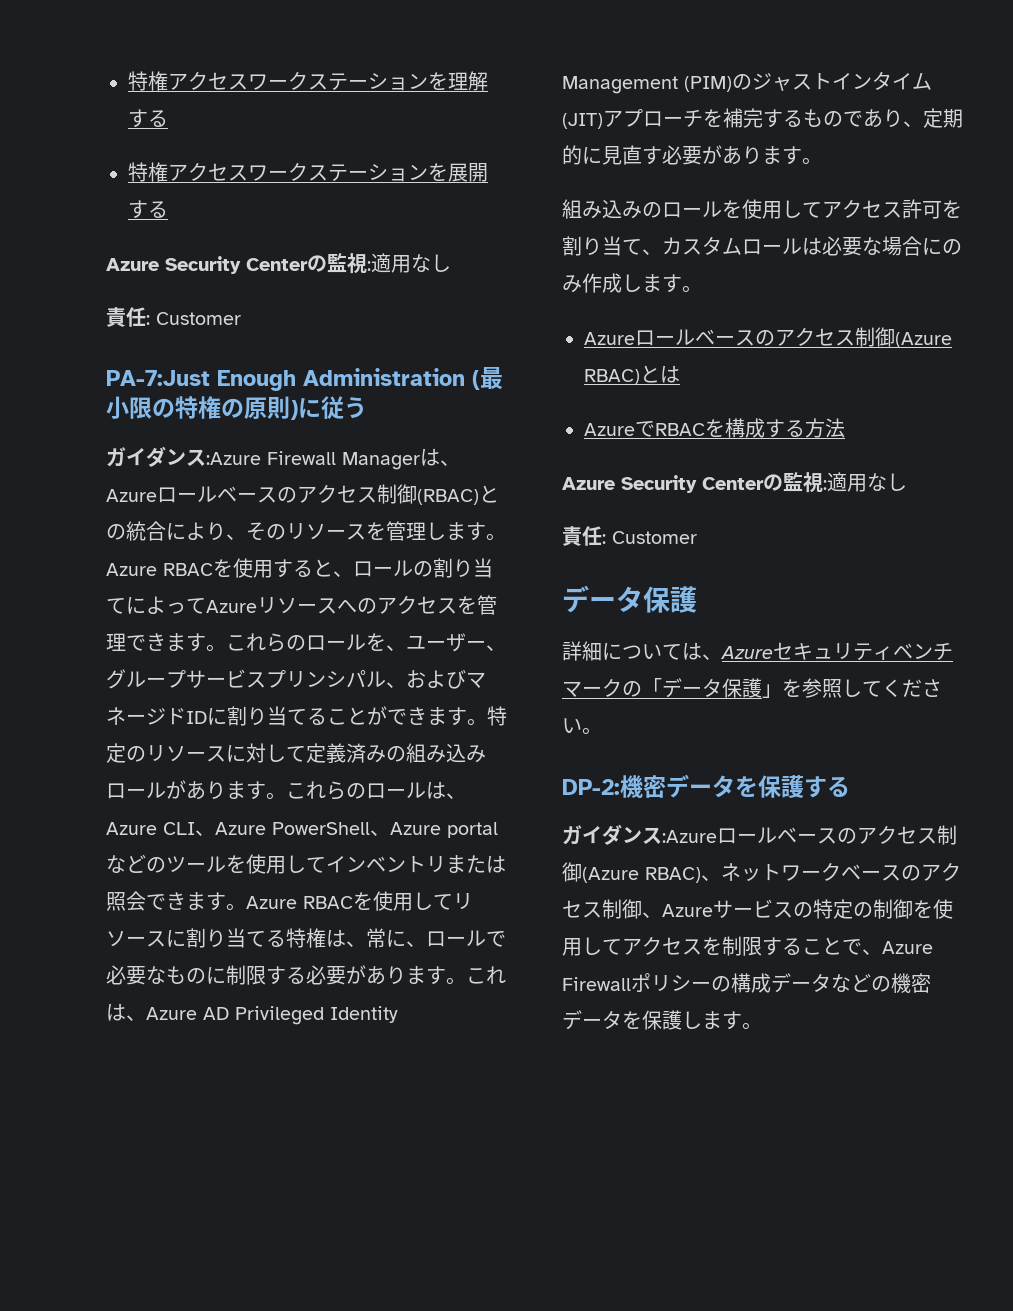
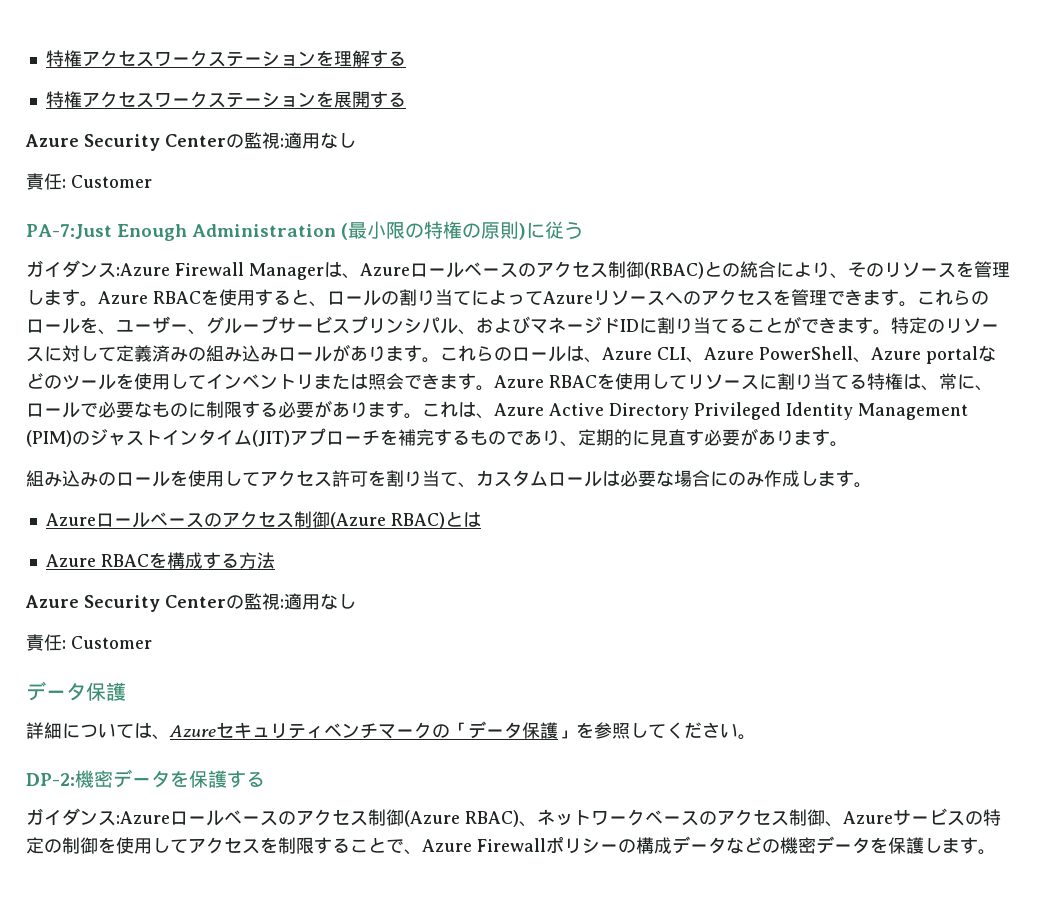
- これは、Azure AD Privileged Identity Management (PIM)のジャストインタイム(JIT)アプローチを補完するものであり、定期的に見直す必要があります。
+ これは、Azure Active Directory Privileged Identity Management (PIM)のジャストインタイム(JIT)アプローチを補完するものであり、定期的に見直す必要があります。
- AzureでRBACを構成する方法
+ Azure RBACを構成する方法

